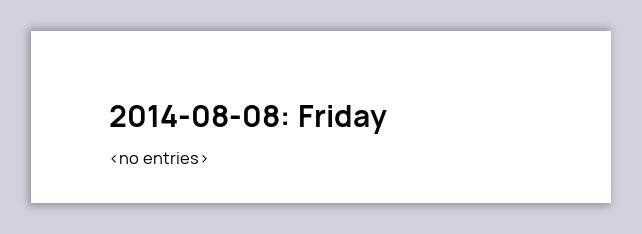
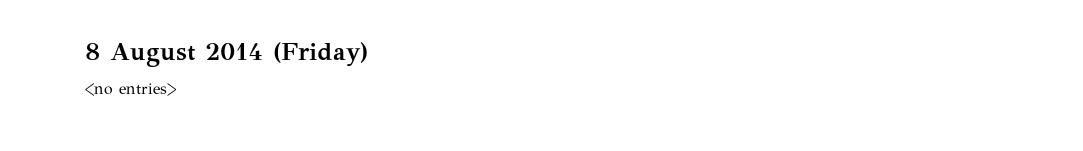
- 2014-08-08: Friday
+ 8 August 2014 (Friday)

